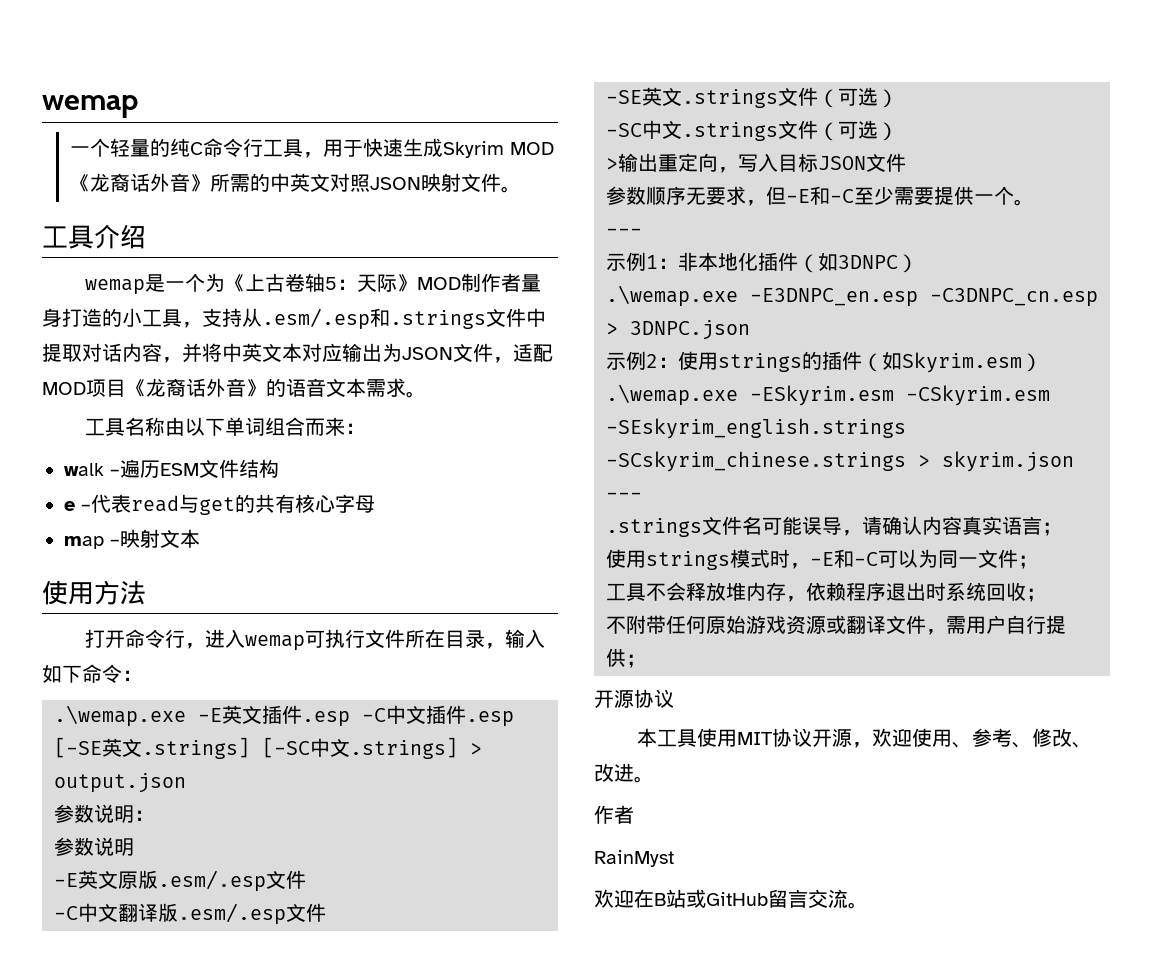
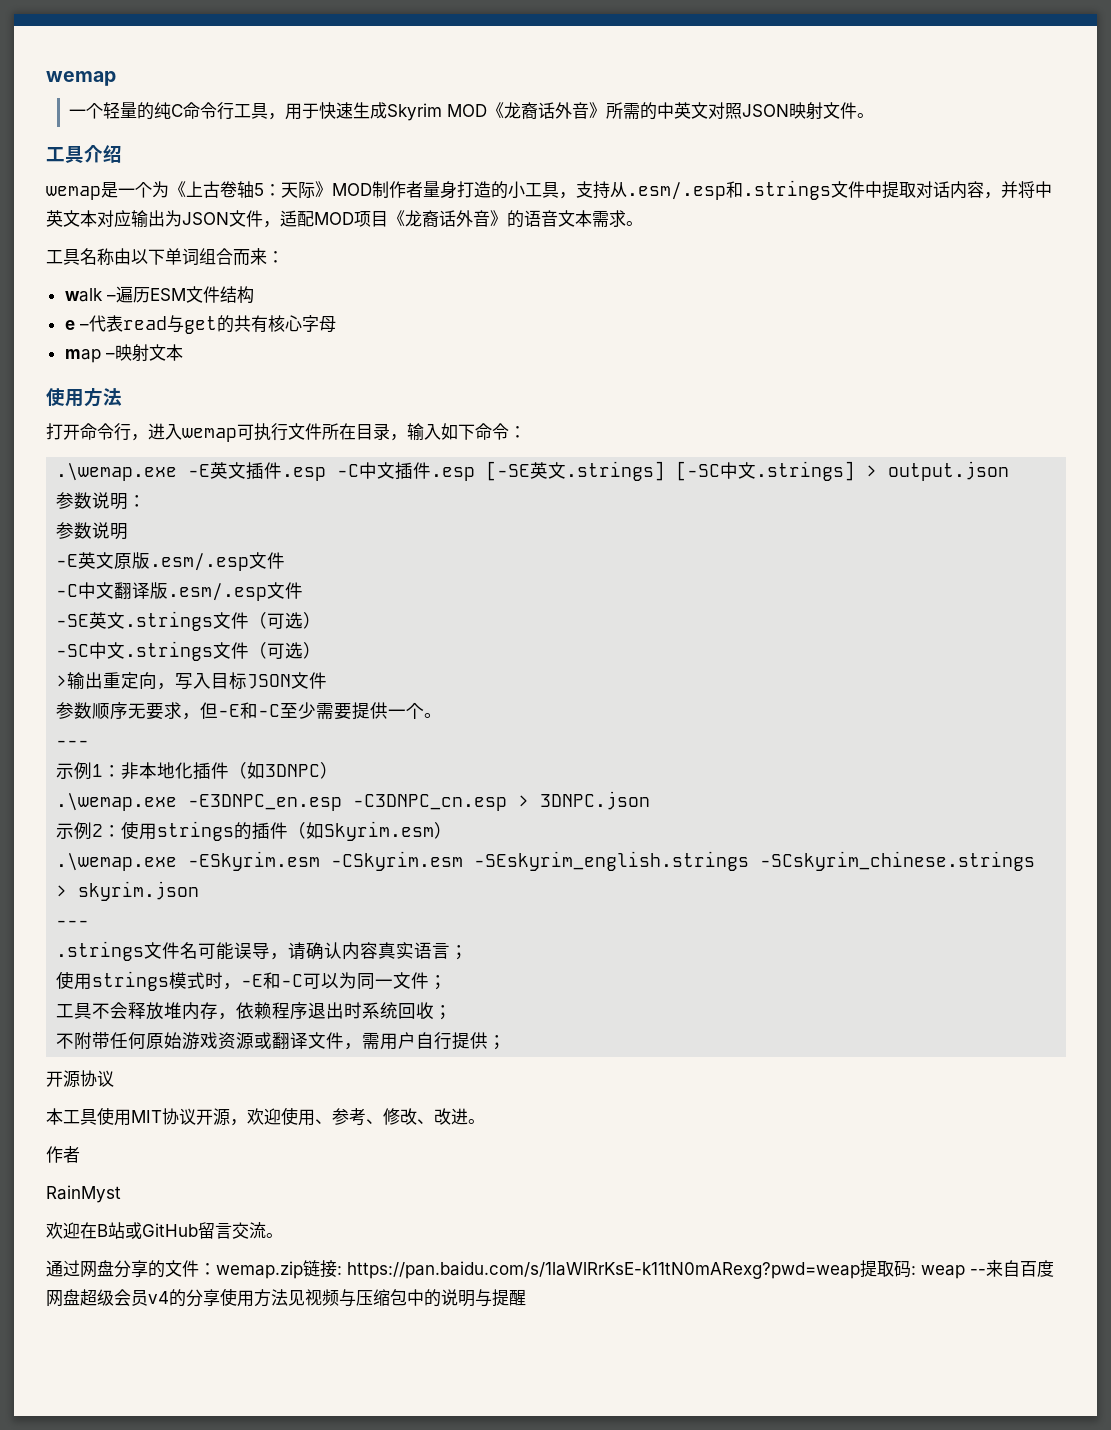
+ 通过网盘分享的文件：wemap.zip链接: https://pan.baidu.com/s/1laWlRrKsE-k11tN0mARexg?pwd=weap提取码: weap --来自百度网盘超级会员v4的分享使用方法见视频与压缩包中的说明与提醒

